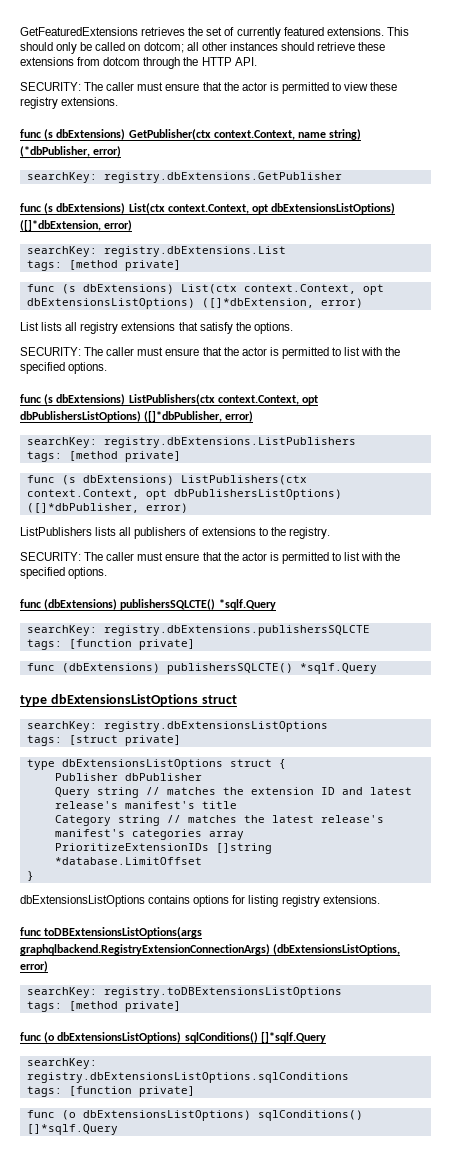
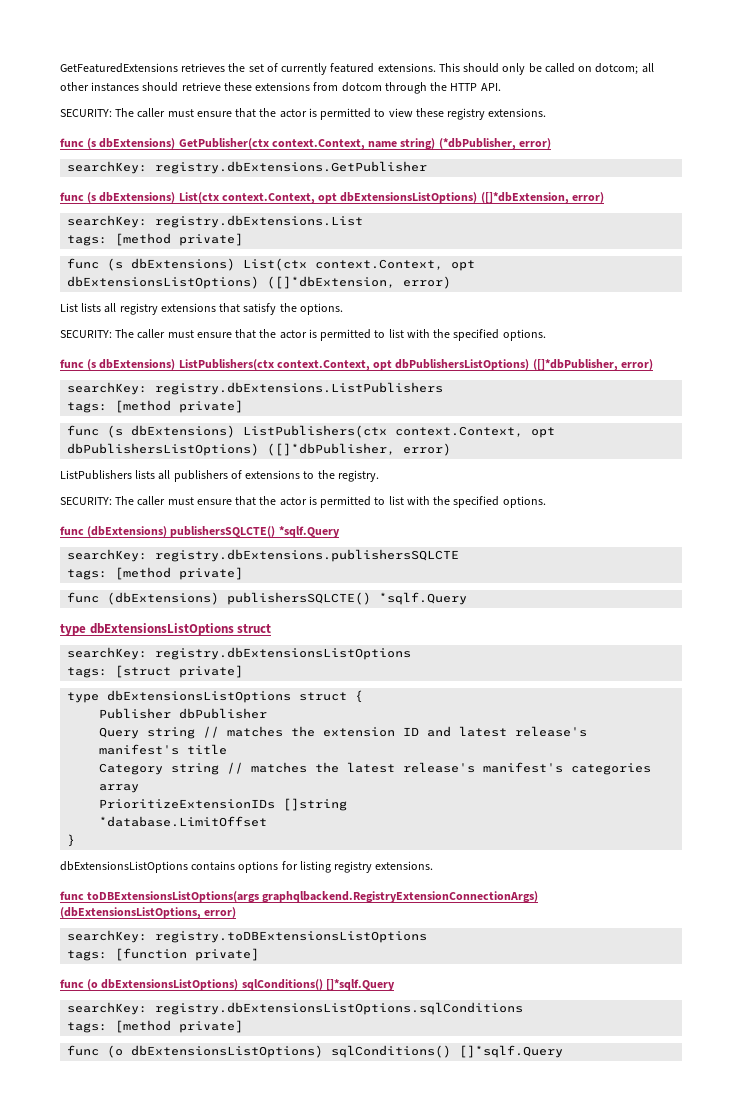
  searchKey: registry.dbExtensions.publishersSQLCTE
- tags: [function private]
+ tags: [method private]
  searchKey: registry.toDBExtensionsListOptions
- tags: [method private]
+ tags: [function private]
  searchKey: registry.dbExtensionsListOptions.sqlConditions
- tags: [function private]
+ tags: [method private]

